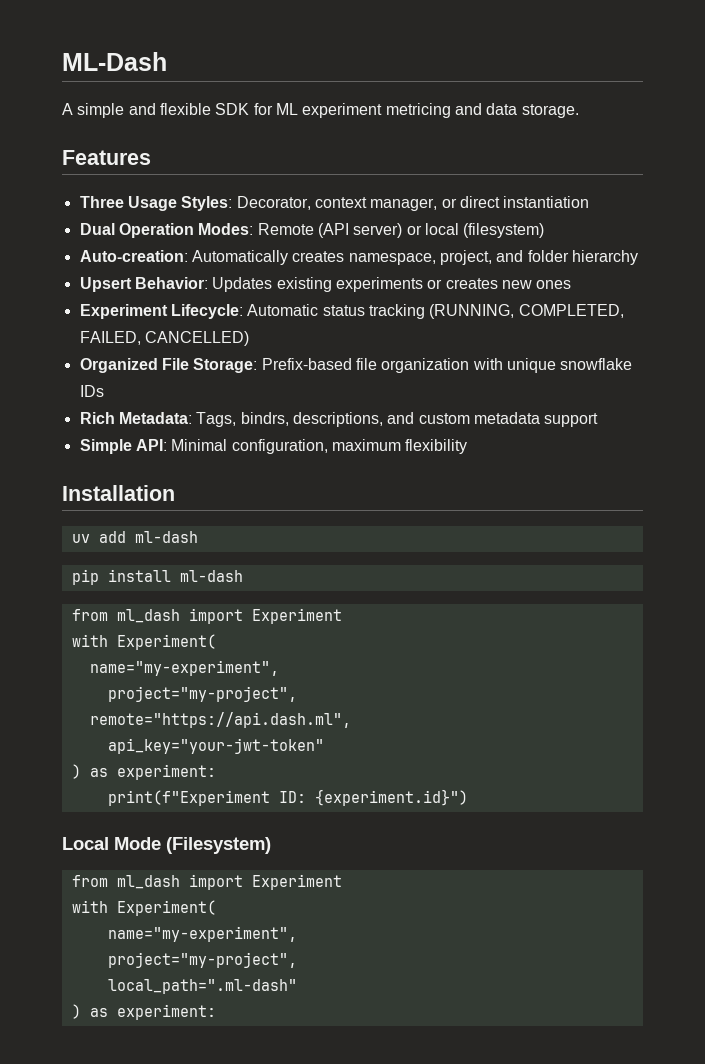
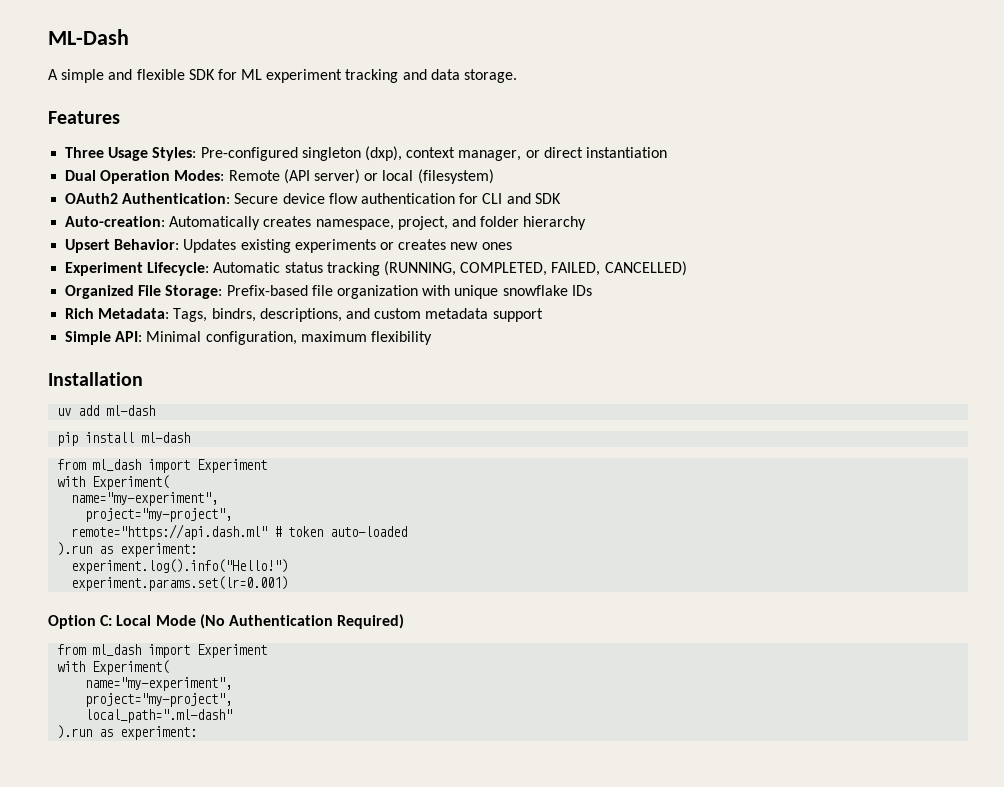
- A simple and flexible SDK for ML experiment metricing and data storage.
+ A simple and flexible SDK for ML experiment tracking and data storage.
- Three Usage Styles: Decorator, context manager, or direct instantiation
+ Three Usage Styles: Pre-configured singleton (dxp), context manager, or direct instantiation
+ OAuth2 Authentication: Secure device flow authentication for CLI and SDK
- remote="https://api.dash.ml",
- api_key="your-jwt-token"
- ) as experiment:
- print(f"Experiment ID: {experiment.id}")
- Local Mode (Filesystem)
+ remote="https://api.dash.ml" # token auto-loaded
+ ).run as experiment:
+ experiment.log().info("Hello!")
+ experiment.params.set(lr=0.001)
+ Option C: Local Mode (No Authentication Required)
  local_path=".ml-dash"
- ) as experiment:
+ ).run as experiment:

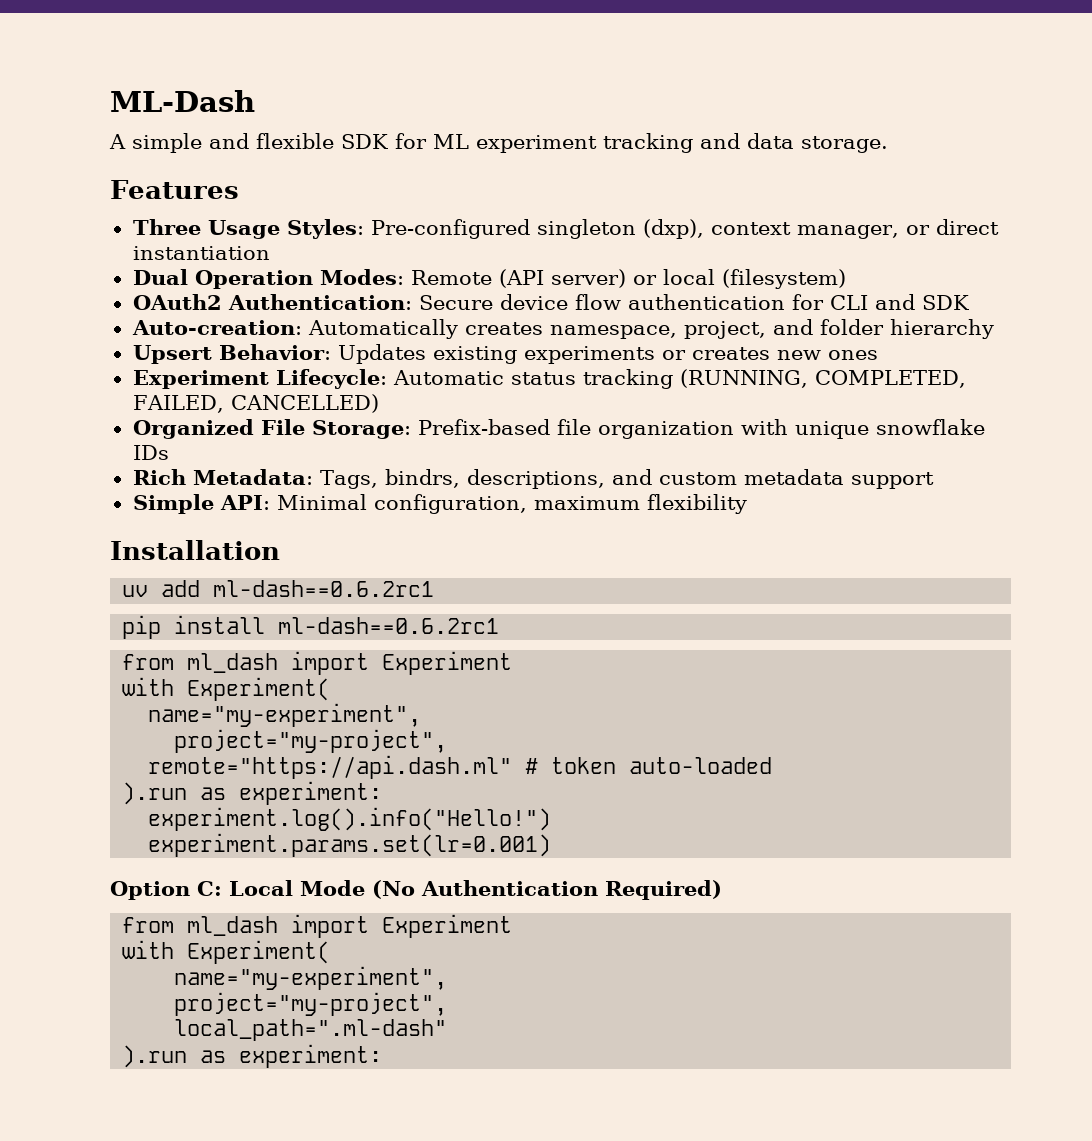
- uv add ml-dash
+ uv add ml-dash==0.6.2rc1
- pip install ml-dash
+ pip install ml-dash==0.6.2rc1

